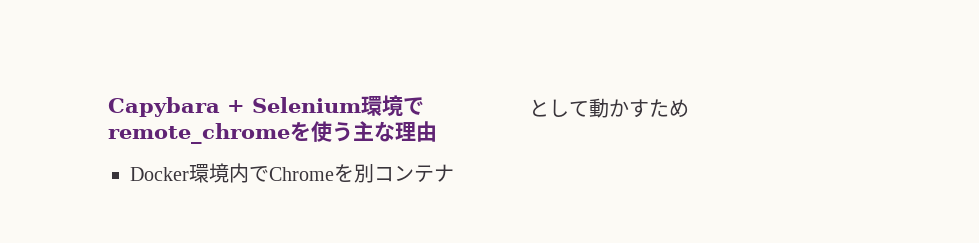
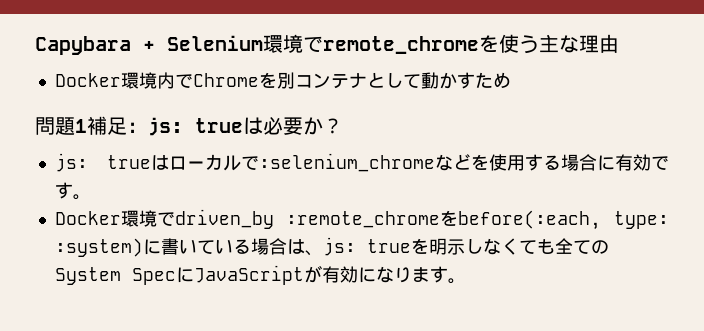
+ 問題1補足：js: trueは必要か？
+ js: trueはローカルで:selenium_chromeなどを使用する場合に有効です。
+ Docker環境でdriven_by :remote_chromeをbefore(:each, type: :system)に書いている場合は、js: trueを明示しなくても全てのSystem SpecにJavaScriptが有効になります。

